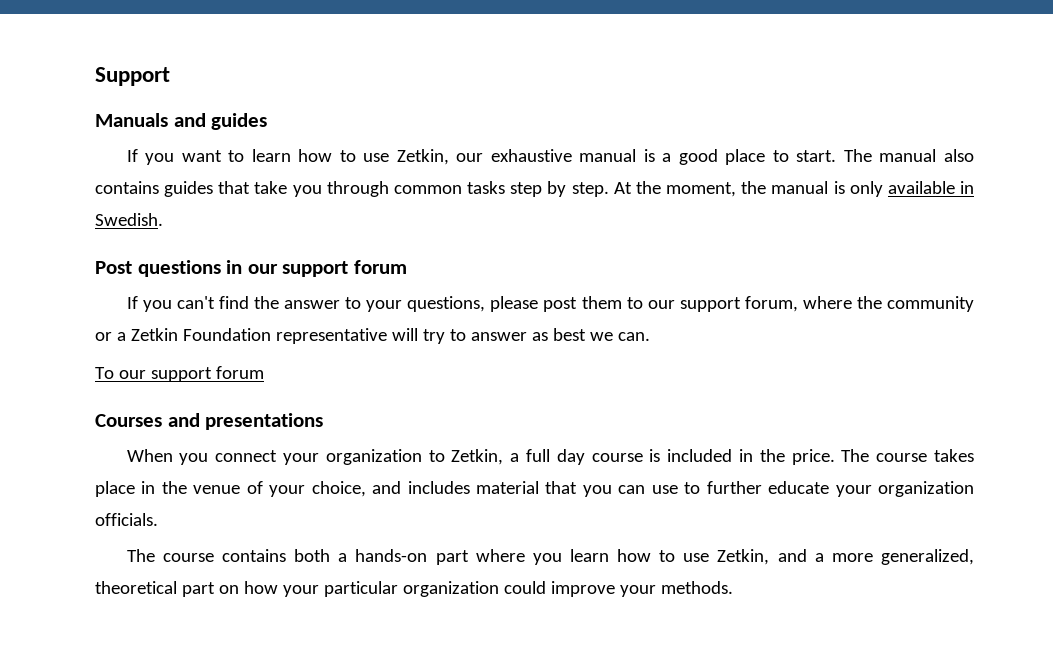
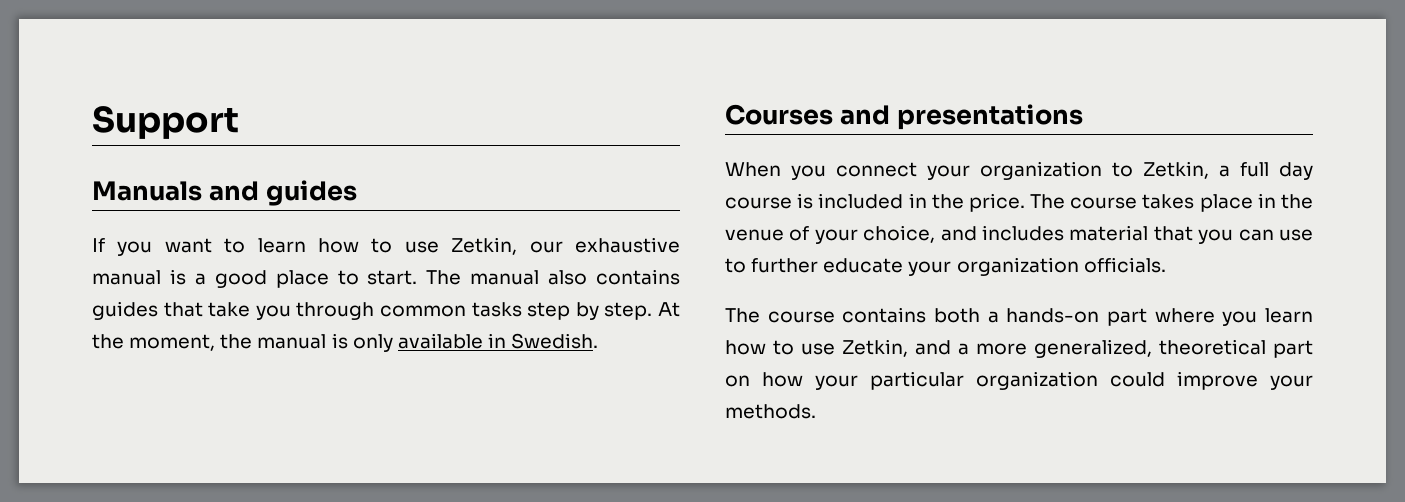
- Post questions in our support forum
- If you can't find the answer to your questions, please post them to our support forum, where the community or a Zetkin Foundation representative will try to answer as best we can.
- To our support forum

